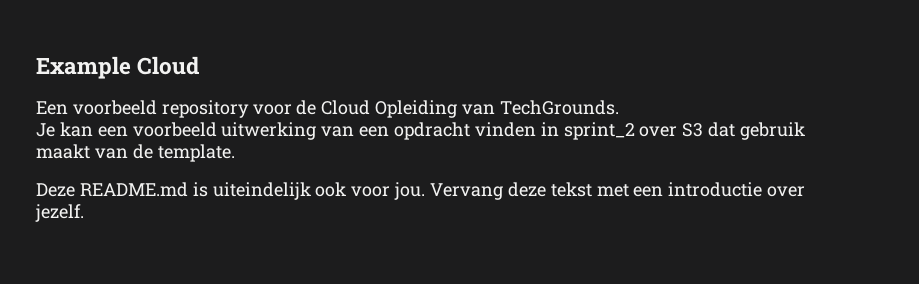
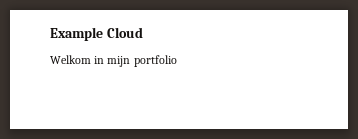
- Een voorbeeld repository voor de Cloud Opleiding van TechGrounds.
- Je kan een voorbeeld uitwerking van een opdracht vinden in sprint_2 over S3 dat gebruik maakt van de template.
- Deze README.md is uiteindelijk ook voor jou. Vervang deze tekst met een introductie over jezelf.
+ Welkom in mijn portfolio

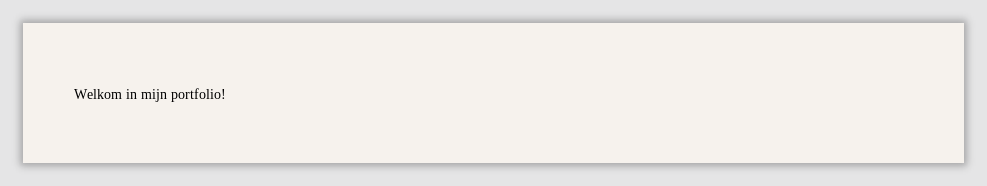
- Example Cloud
- Welkom in mijn portfolio
+ Welkom in mijn portfolio!

